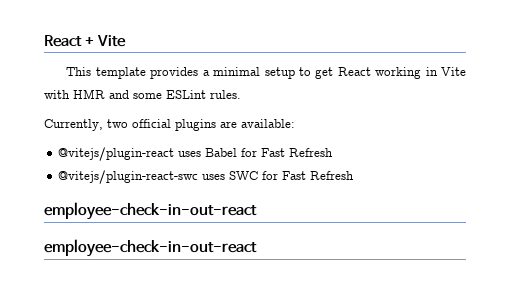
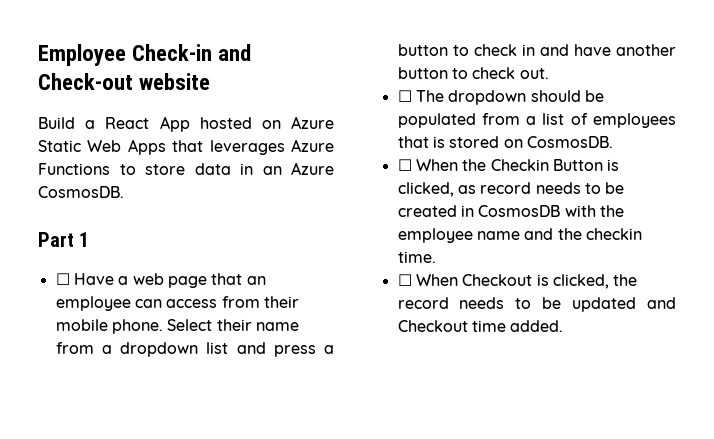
- React + Vite
- This template provides a minimal setup to get React working in Vite with HMR and some ESLint rules.
- Currently, two official plugins are available:
- @vitejs/plugin-react uses Babel for Fast Refresh
- @vitejs/plugin-react-swc uses SWC for Fast Refresh
- employee-check-in-out-react
- employee-check-in-out-react
+ Employee Check-in and Check-out website
+ Build a React App hosted on Azure Static Web Apps that leverages Azure Functions to store data in an Azure CosmosDB.
+ Part 1
+ ☐ Have a web page that an employee can access from their mobile phone. Select their name from a dropdown list and press a button to check in and have another button to check out.
+ ☐ The dropdown should be populated from a list of employees that is stored on CosmosDB.
+ ☐ When the Checkin Button is clicked, as record needs to be created in CosmosDB with the employee name and the checkin time.
+ ☐ When Checkout is clicked, the record needs to be updated and Checkout time added.

